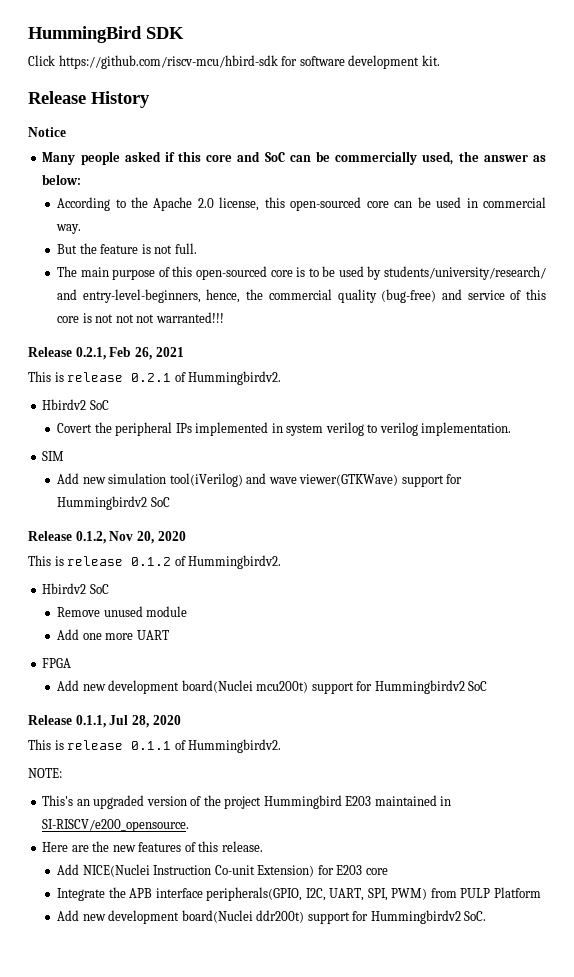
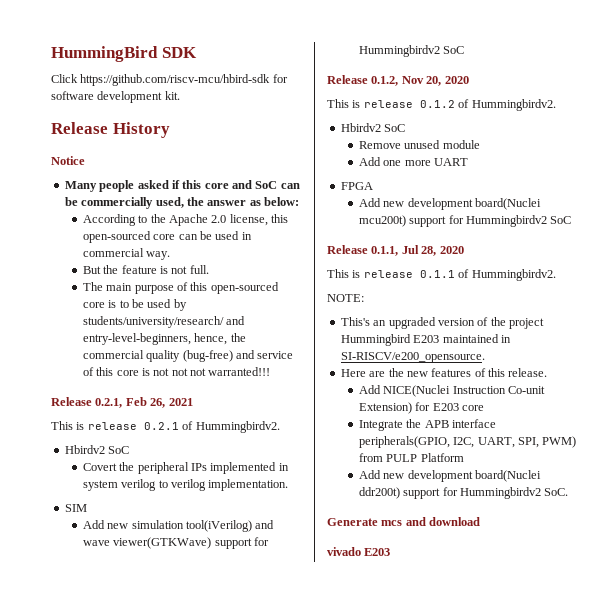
+ Generate mcs and download
+ vivado E203

